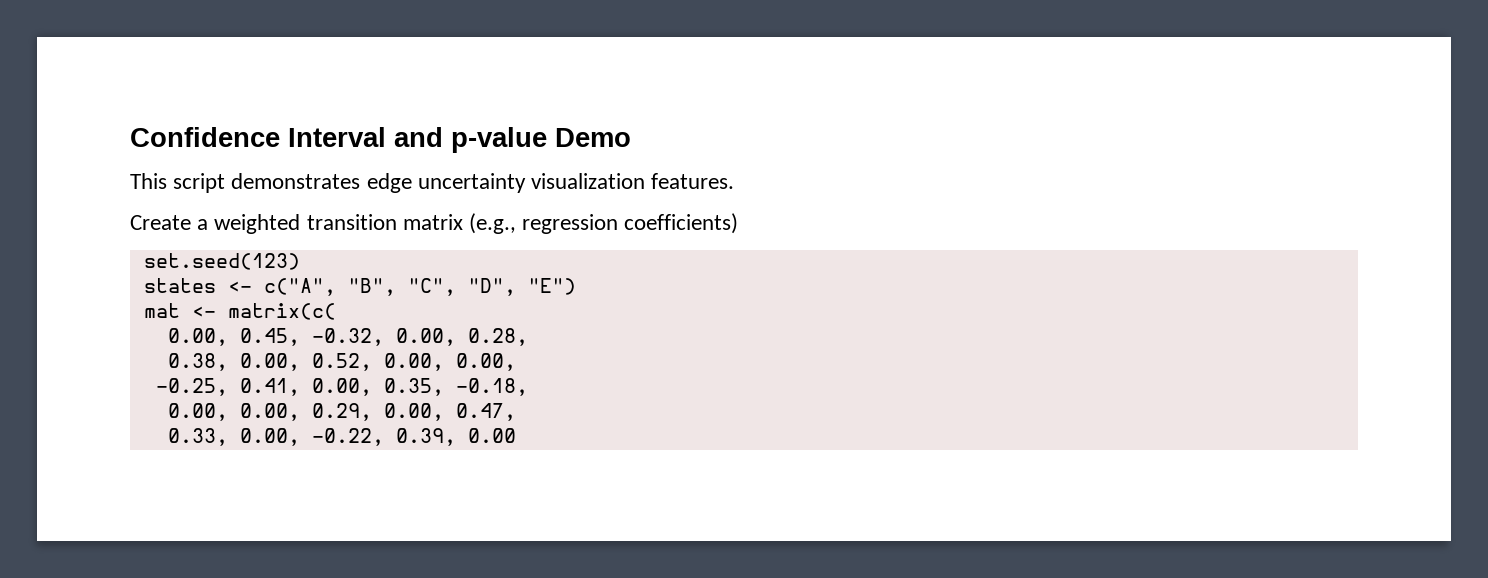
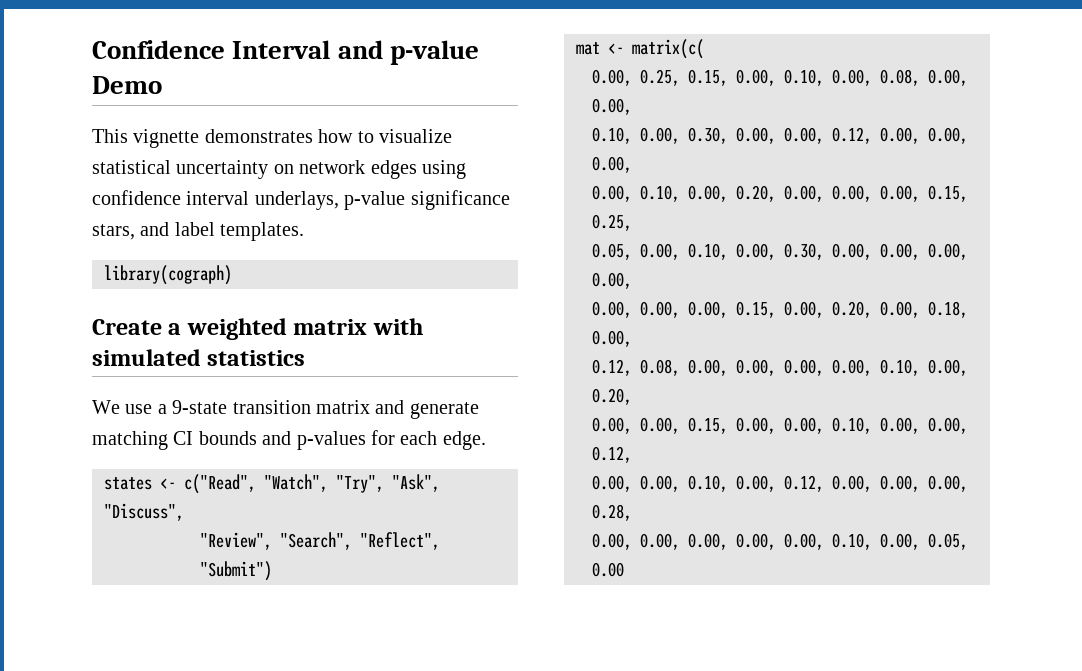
- This script demonstrates edge uncertainty visualization features.
- Create a weighted transition matrix (e.g., regression coefficients)
- set.seed(123)
- states <- c("A", "B", "C", "D", "E")
+ This vignette demonstrates how to visualize statistical uncertainty on network edges using confidence interval underlays, p-value significance stars, and label templates.
+ library(cograph)
+ Create a weighted matrix with simulated statistics
+ We use a 9-state transition matrix and generate matching CI bounds and p-values for each edge.
+ states <- c("Read", "Watch", "Try", "Ask", "Discuss",
+ "Review", "Search", "Reflect", "Submit")
  mat <- matrix(c(
- 0.00, 0.45, -0.32, 0.00, 0.28,
+ 0.00, 0.25, 0.15, 0.00, 0.10, 0.00, 0.08, 0.00, 0.00,
+ 0.10, 0.00, 0.30, 0.00, 0.00, 0.12, 0.00, 0.00, 0.00,
+ 0.00, 0.10, 0.00, 0.20, 0.00, 0.00, 0.00, 0.15, 0.25,
+ 0.05, 0.00, 0.10, 0.00, 0.30, 0.00, 0.00, 0.00, 0.00,
+ 0.00, 0.00, 0.00, 0.15, 0.00, 0.20, 0.00, 0.18, 0.00,
+ 0.12, 0.08, 0.00, 0.00, 0.00, 0.00, 0.10, 0.00, 0.20,
+ 0.00, 0.00, 0.15, 0.00, 0.00, 0.10, 0.00, 0.00, 0.12,
+ 0.00, 0.00, 0.10, 0.00, 0.12, 0.00, 0.00, 0.00, 0.28,
- 0.38, 0.00, 0.52, 0.00, 0.00,
- -0.25, 0.41, 0.00, 0.35, -0.18,
- 0.00, 0.00, 0.29, 0.00, 0.47,
- 0.33, 0.00, -0.22, 0.39, 0.00
+ 0.00, 0.00, 0.00, 0.00, 0.00, 0.10, 0.00, 0.05, 0.00

